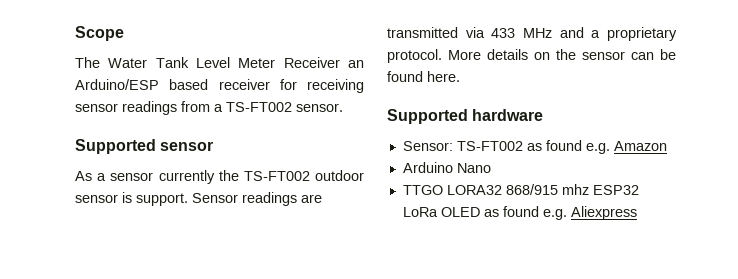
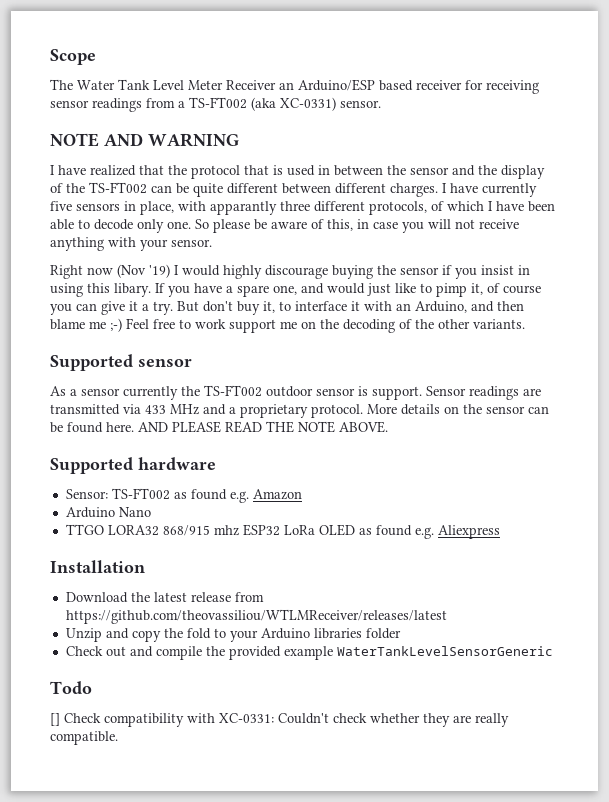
- The Water Tank Level Meter Receiver an Arduino/ESP based receiver for receiving sensor readings from a TS-FT002 sensor.
+ The Water Tank Level Meter Receiver an Arduino/ESP based receiver for receiving sensor readings from a TS-FT002 (aka XC-0331) sensor.
+ NOTE AND WARNING
+ I have realized that the protocol that is used in between the sensor and the display of the TS-FT002 can be quite different between different charges. I have currently five sensors in place, with apparantly three different protocols, of which I have been able to decode only one. So please be aware of this, in case you will not receive anything with your sensor.
+ Right now (Nov '19) I would highly discourage buying the sensor if you insist in using this libary. If you have a spare one, and would just like to pimp it, of course you can give it a try. But don't buy it, to interface it with an Arduino, and then blame me ;-) Feel free to work support me on the decoding of the other variants.
+ AND PLEASE READ THE NOTE ABOVE.
+ Installation
+ Download the latest release from https://github.com/theovassiliou/WTLMReceiver/releases/latest
+ Unzip and copy the fold to your Arduino libraries folder
+ Check out and compile the provided example WaterTankLevelSensorGeneric
+ Todo
+ [] Check compatibility with XC-0331: Couldn't check whether they are really compatible.

